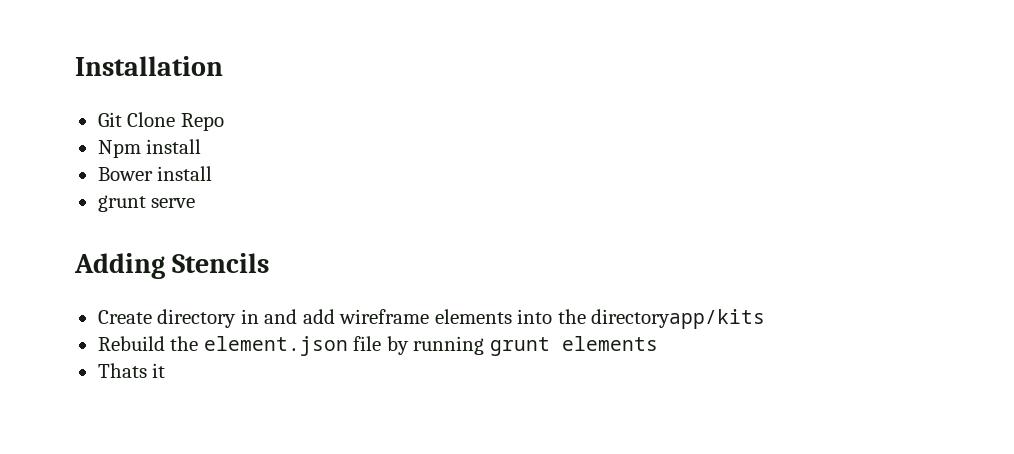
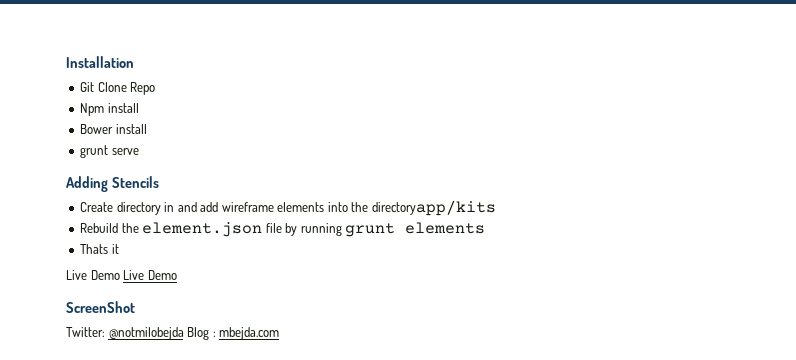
+ Live Demo Live Demo
+ ScreenShot
+ Twitter: @notmilobejda Blog : mbejda.com

